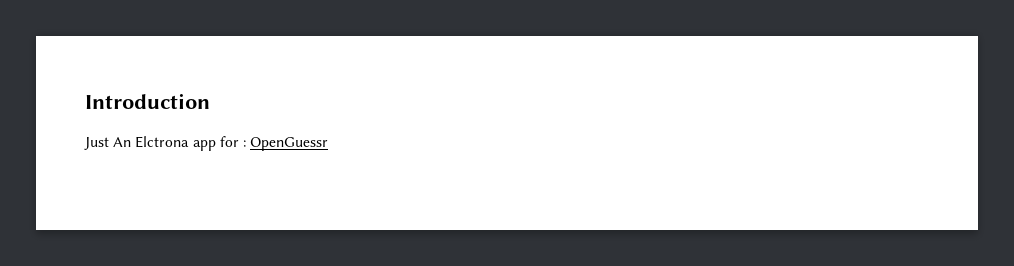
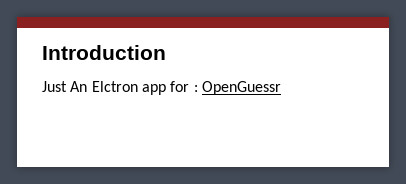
- Just An Elctrona app for : OpenGuessr
+ Just An Elctron app for : OpenGuessr

